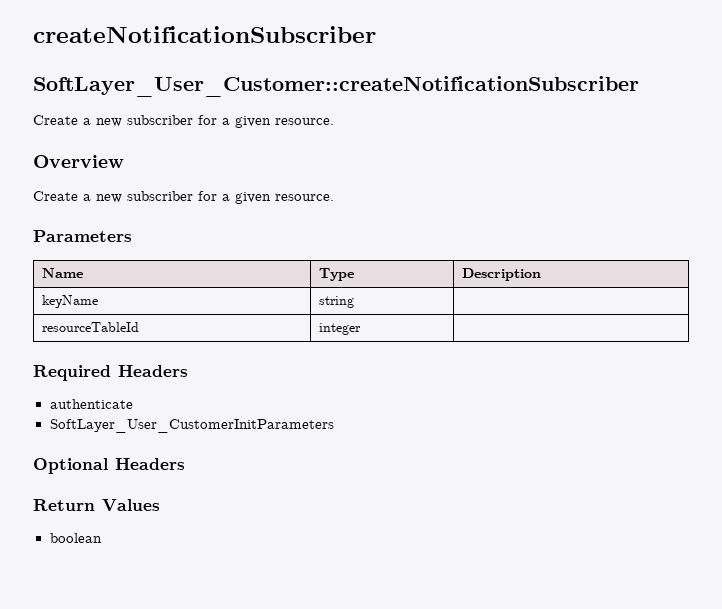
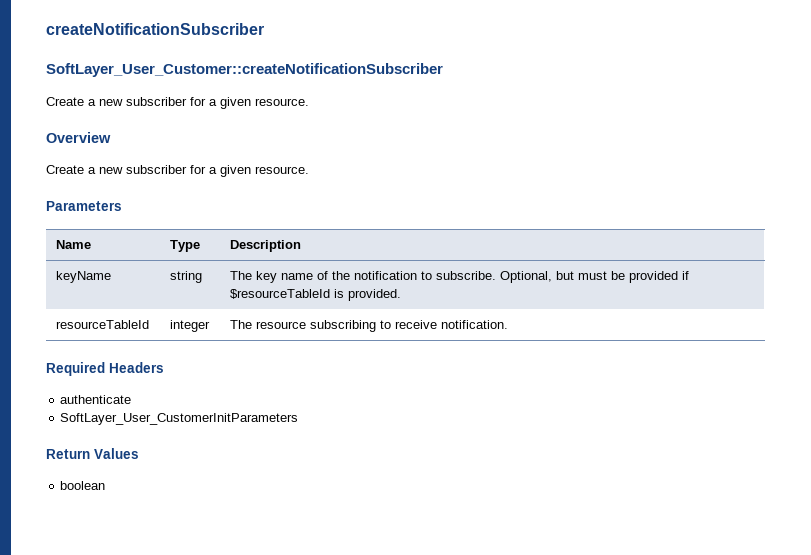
- keyName | string |
- resourceTableId | integer |
+ keyName | string | The key name of the notification to subscribe. Optional, but must be provided if $resourceTableId is provided.
+ resourceTableId | integer | The resource subscribing to receive notification.
- Optional Headers

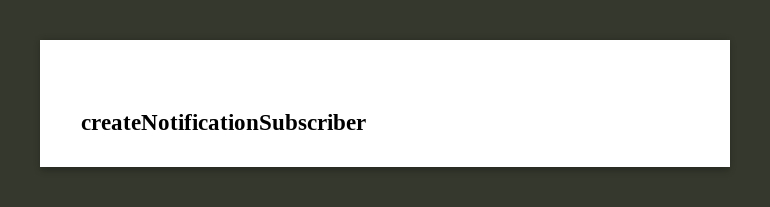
- SoftLayer_User_Customer::createNotificationSubscriber
- Create a new subscriber for a given resource.
- Overview
- Create a new subscriber for a given resource.
- Parameters
- Name | Type | Description
- keyName | string | The key name of the notification to subscribe. Optional, but must be provided if $resourceTableId is provided.
- resourceTableId | integer | The resource subscribing to receive notification.
- Required Headers
- authenticate
- SoftLayer_User_CustomerInitParameters
- Return Values
- boolean

